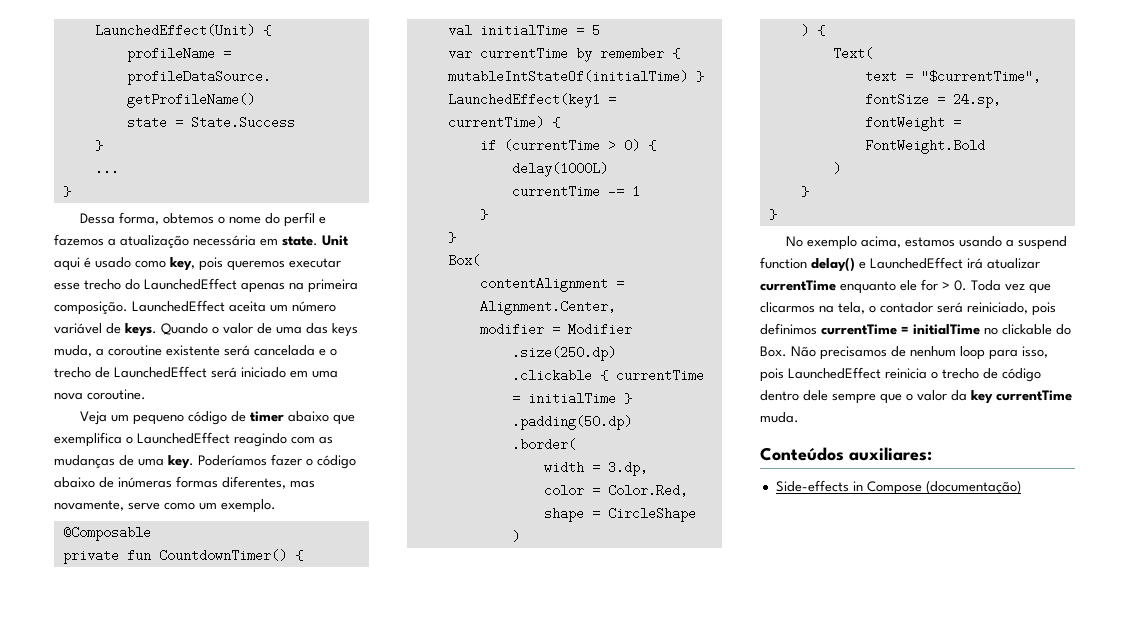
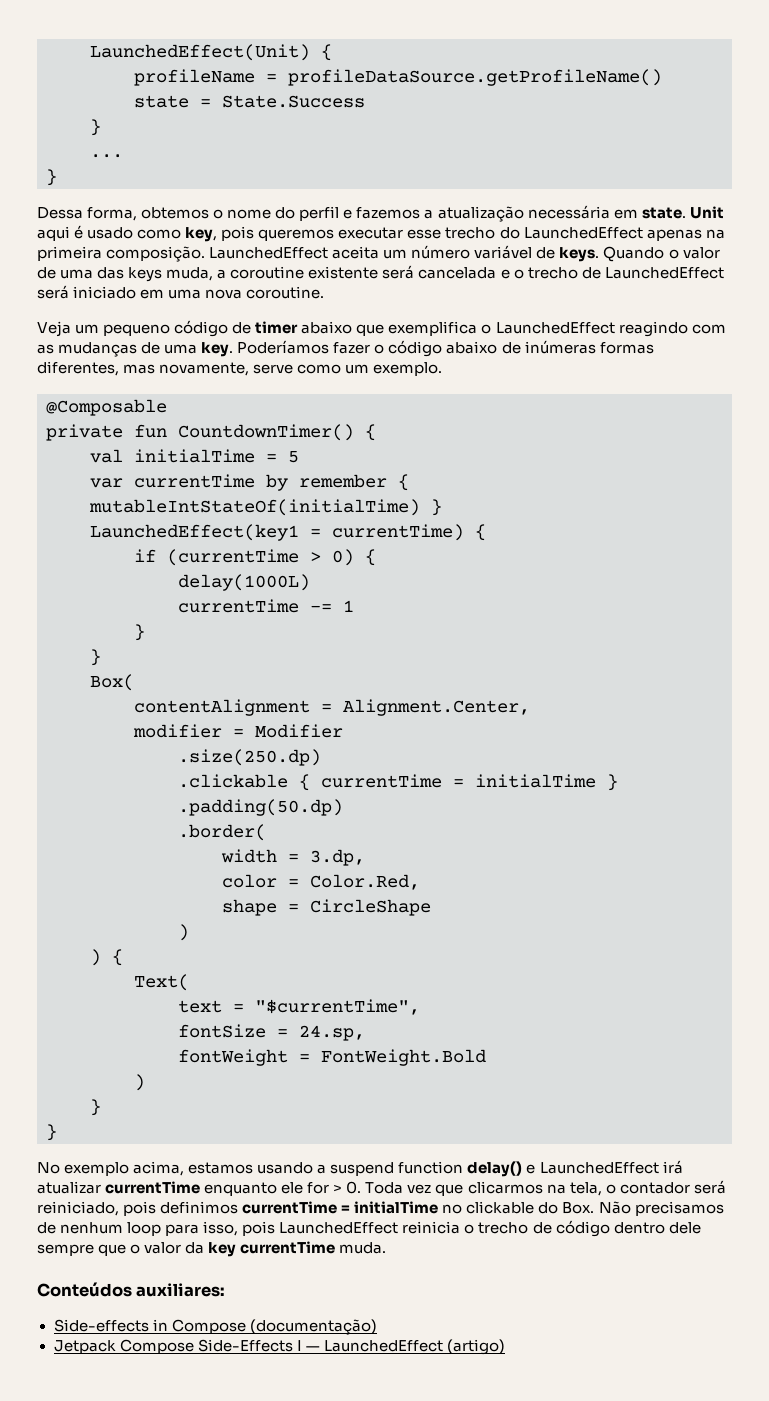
+ Jetpack Compose Side-Effects I — LaunchedEffect (artigo)

